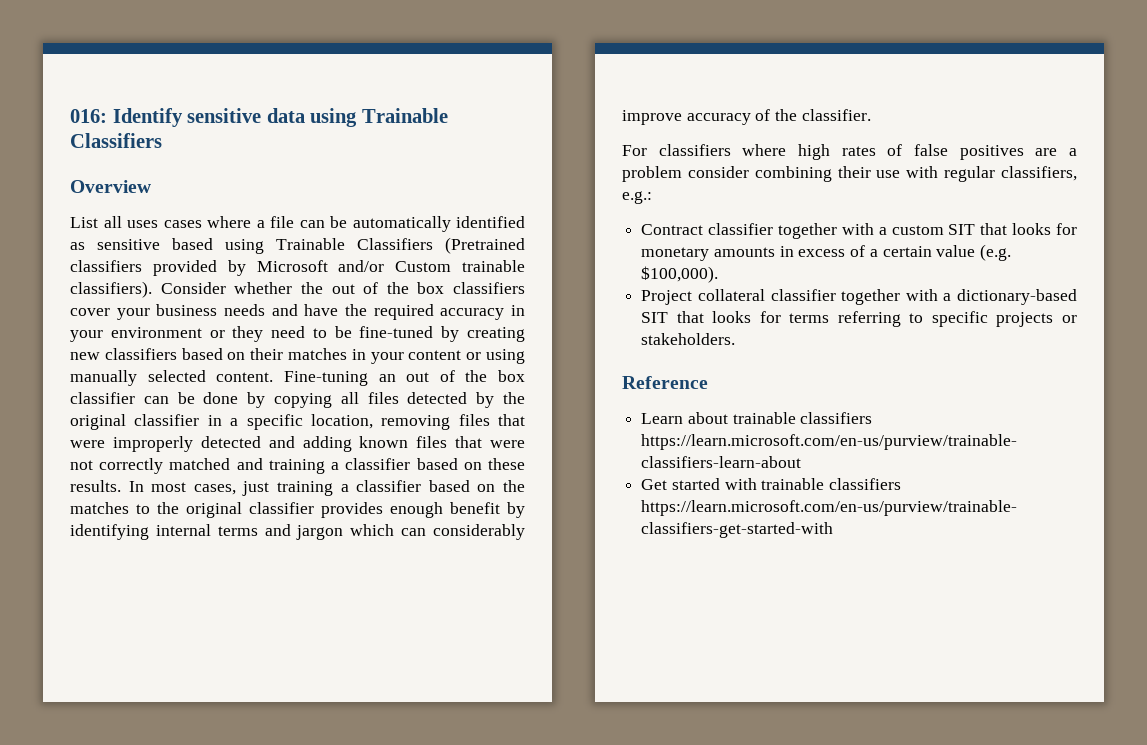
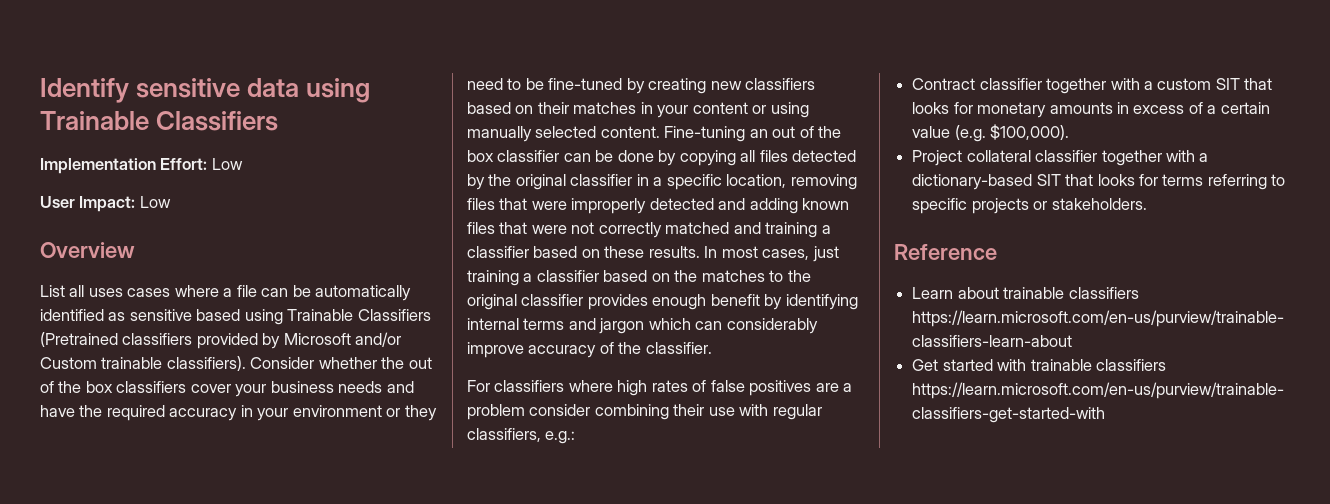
- 016: Identify sensitive data using Trainable Classifiers
+ Identify sensitive data using Trainable Classifiers
+ Implementation Effort: Low
+ User Impact: Low

